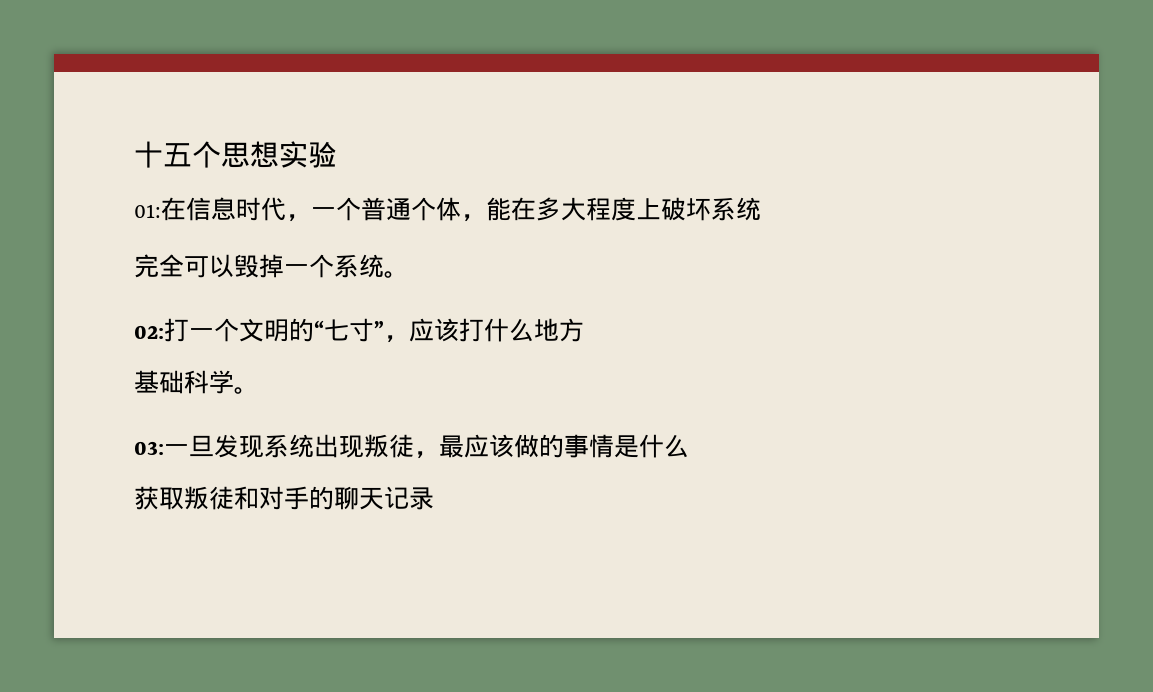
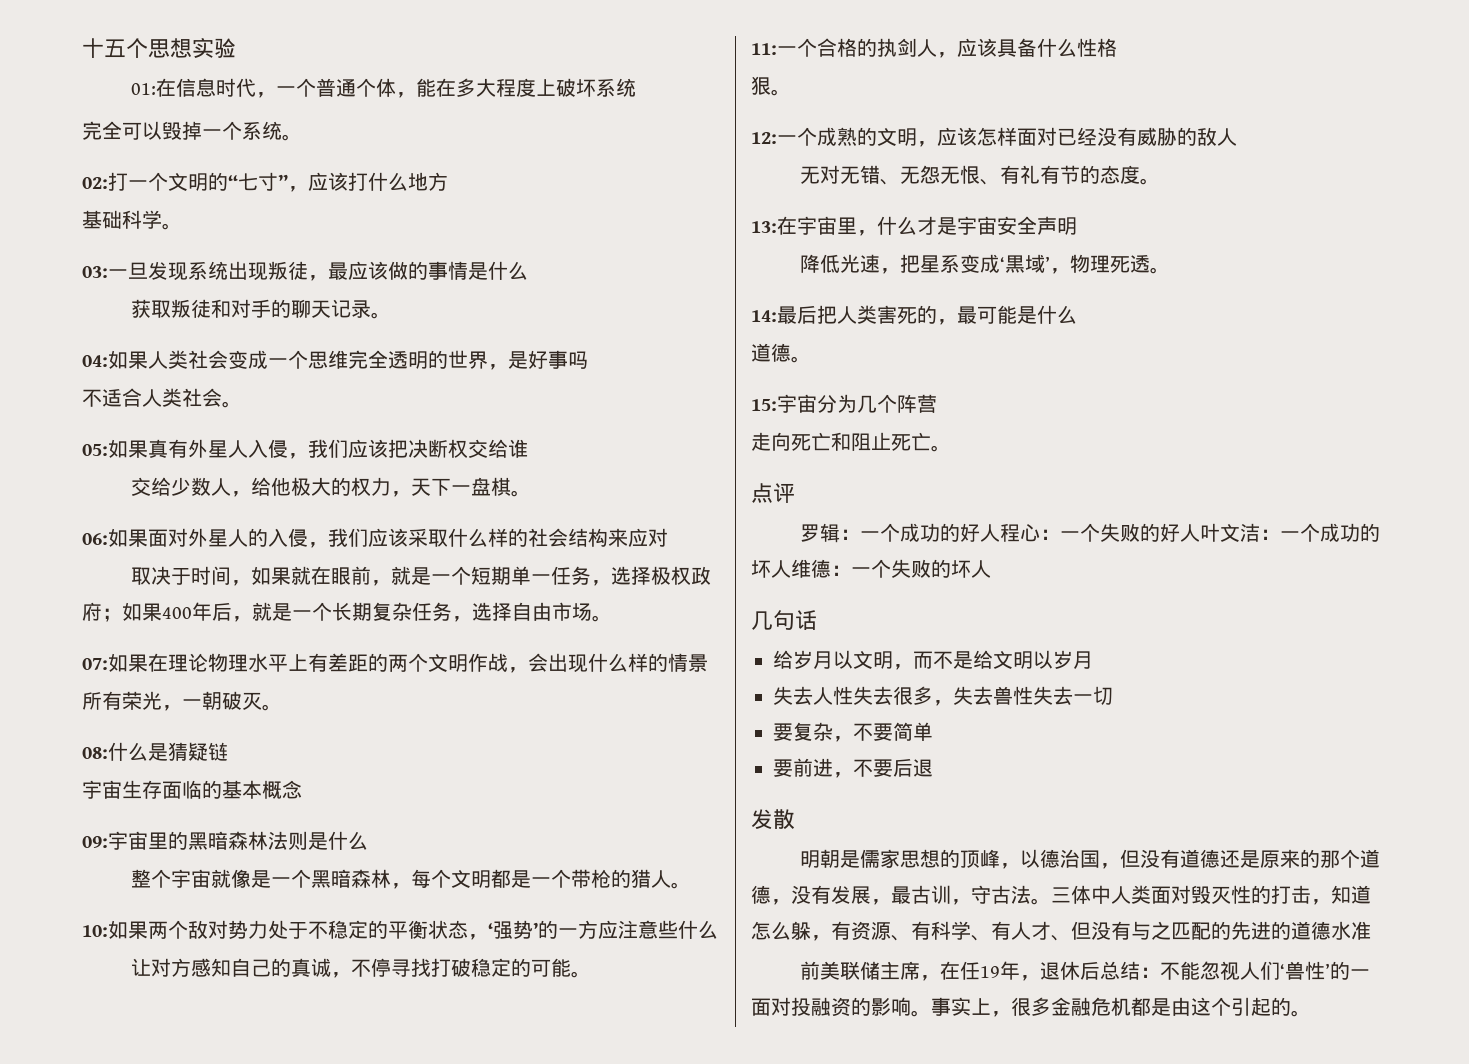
- 获取叛徒和对手的聊天记录
+ 获取叛徒和对手的聊天记录。
+ 04:如果人类社会变成一个思维完全透明的世界，是好事吗
+ 不适合人类社会。
+ 05:如果真有外星人入侵，我们应该把决断权交给谁
+ 交给少数人，给他极大的权力，天下一盘棋。
+ 06:如果面对外星人的入侵，我们应该采取什么样的社会结构来应对
+ 取决于时间，如果就在眼前，就是一个短期单一任务，选择极权政府；如果400年后，就是一个长期复杂任务，选择自由市场。
+ 07:如果在理论物理水平上有差距的两个文明作战，会出现什么样的情景
+ 所有荣光，一朝破灭。
+ 08:什么是猜疑链
+ 宇宙生存面临的基本概念
+ 09:宇宙里的黑暗森林法则是什么
+ 整个宇宙就像是一个黑暗森林，每个文明都是一个带枪的猎人。
+ 10:如果两个敌对势力处于不稳定的平衡状态，‘强势’的一方应注意些什么
+ 让对方感知自己的真诚，不停寻找打破稳定的可能。
+ 11:一个合格的执剑人，应该具备什么性格
+ 狠。
+ 12:一个成熟的文明，应该怎样面对已经没有威胁的敌人
+ 无对无错、无怨无恨、有礼有节的态度。
+ 13:在宇宙里，什么才是宇宙安全声明
+ 降低光速，把星系变成‘黒域’，物理死透。
+ 14:最后把人类害死的，最可能是什么
+ 道德。
+ 15:宇宙分为几个阵营
+ 走向死亡和阻止死亡。
+ 点评
+ 罗辑：一个成功的好人程心：一个失败的好人叶文洁：一个成功的坏人维德：一个失败的坏人
+ 几句话
+ 给岁月以文明，而不是给文明以岁月
+ 失去人性失去很多，失去兽性失去一切
+ 要复杂，不要简单
+ 要前进，不要后退
+ 发散
+ 明朝是儒家思想的顶峰，以德治国，但没有道德还是原来的那个道德，没有发展，最古训，守古法。三体中人类面对毁灭性的打击，知道怎么躲，有资源、有科学、有人才、但没有与之匹配的先进的道德水准
+ 前美联储主席，在任19年，退休后总结：不能忽视人们‘兽性’的一面对投融资的影响。事实上，很多金融危机都是由这个引起的。

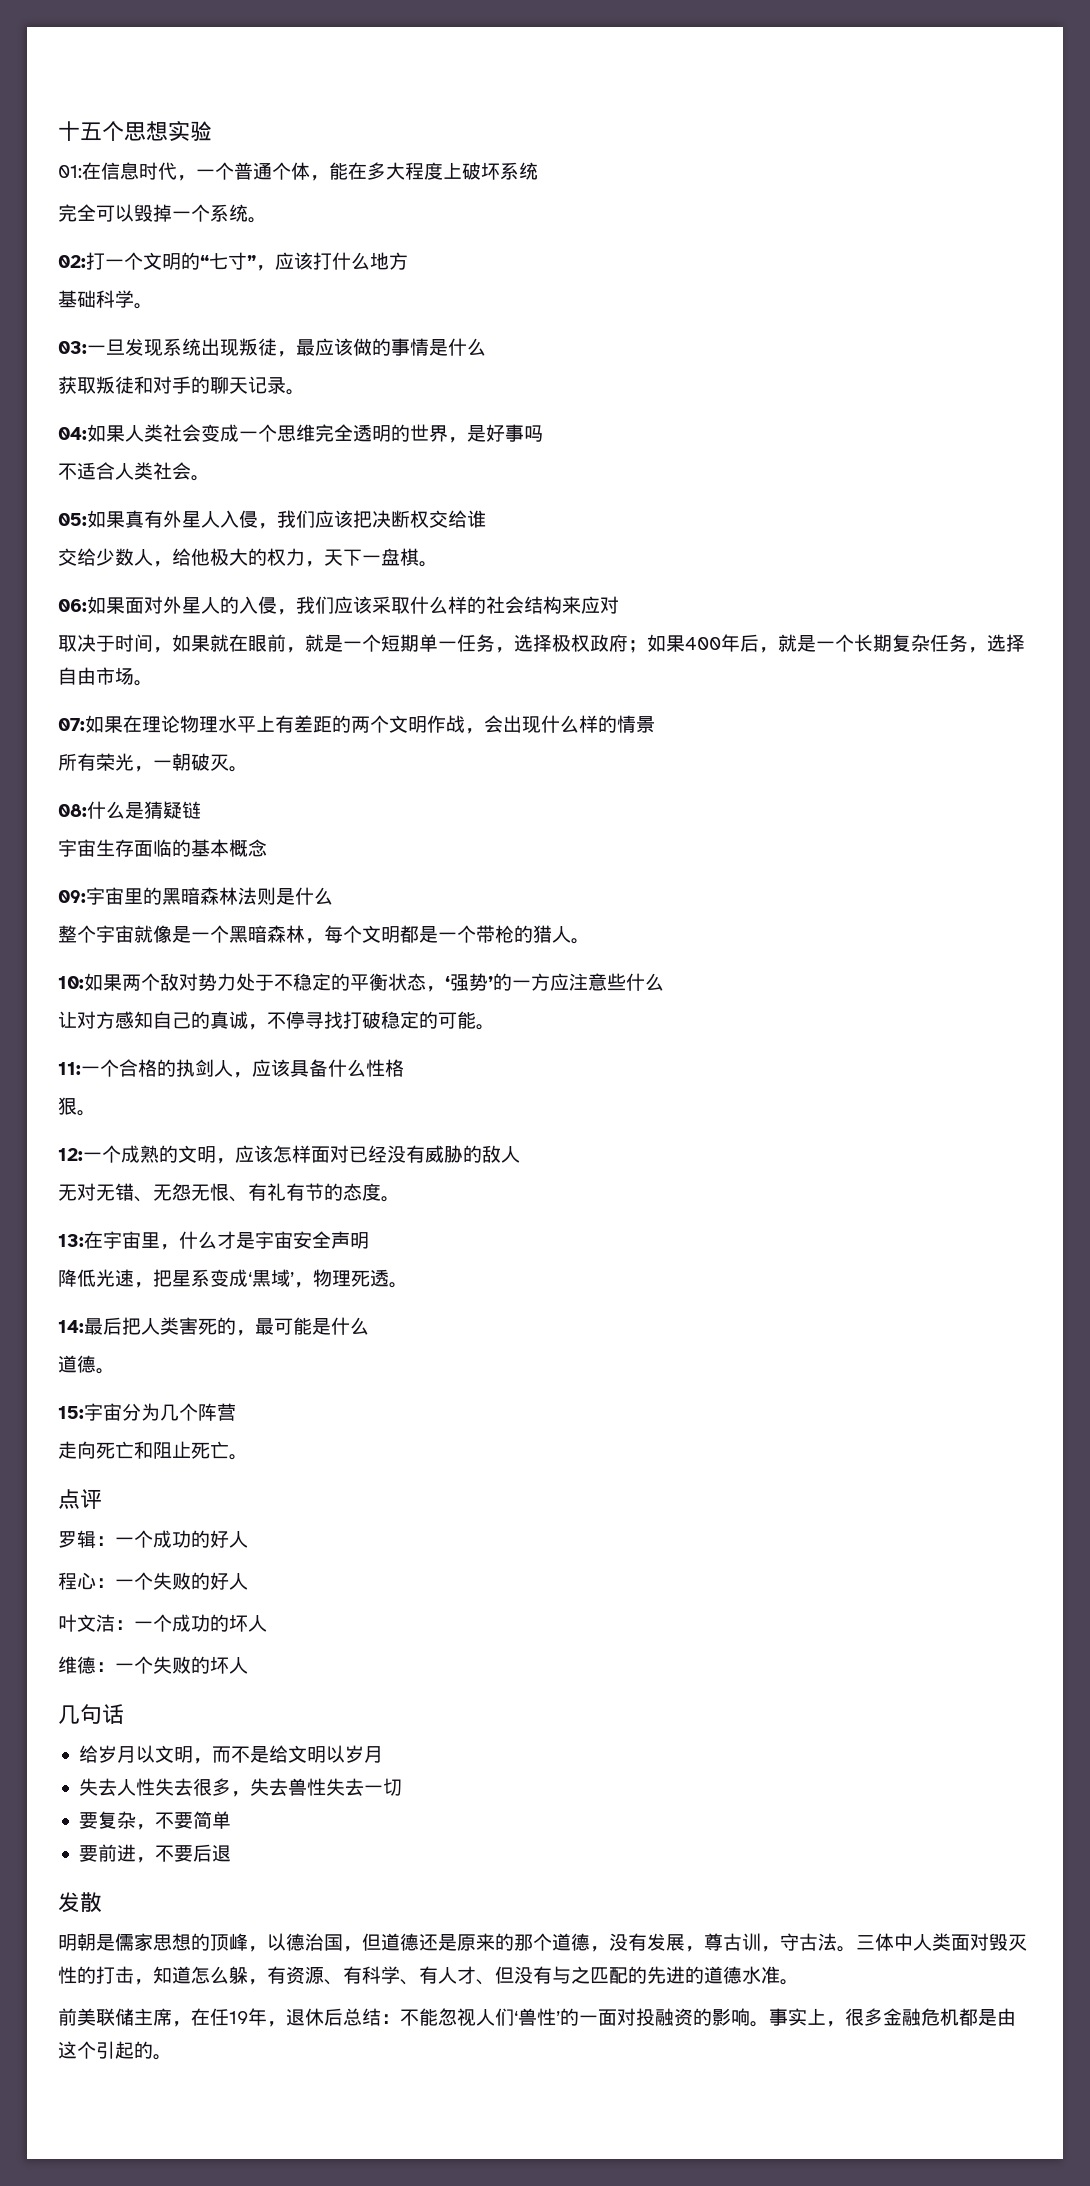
- 罗辑：一个成功的好人程心：一个失败的好人叶文洁：一个成功的坏人维德：一个失败的坏人
+ 罗辑：一个成功的好人
+ 程心：一个失败的好人
+ 叶文洁：一个成功的坏人
+ 维德：一个失败的坏人
- 明朝是儒家思想的顶峰，以德治国，但没有道德还是原来的那个道德，没有发展，最古训，守古法。
+ 明朝是儒家思想的顶峰，以德治国，但道德还是原来的那个道德，没有发展，尊古训，守古法。
- 三体中人类面对毁灭性的打击，知道怎么躲，有资源、有科学、有人才、但没有与之匹配的先进的道德水准
+ 三体中人类面对毁灭性的打击，知道怎么躲，有资源、有科学、有人才、但没有与之匹配的先进的道德水准。

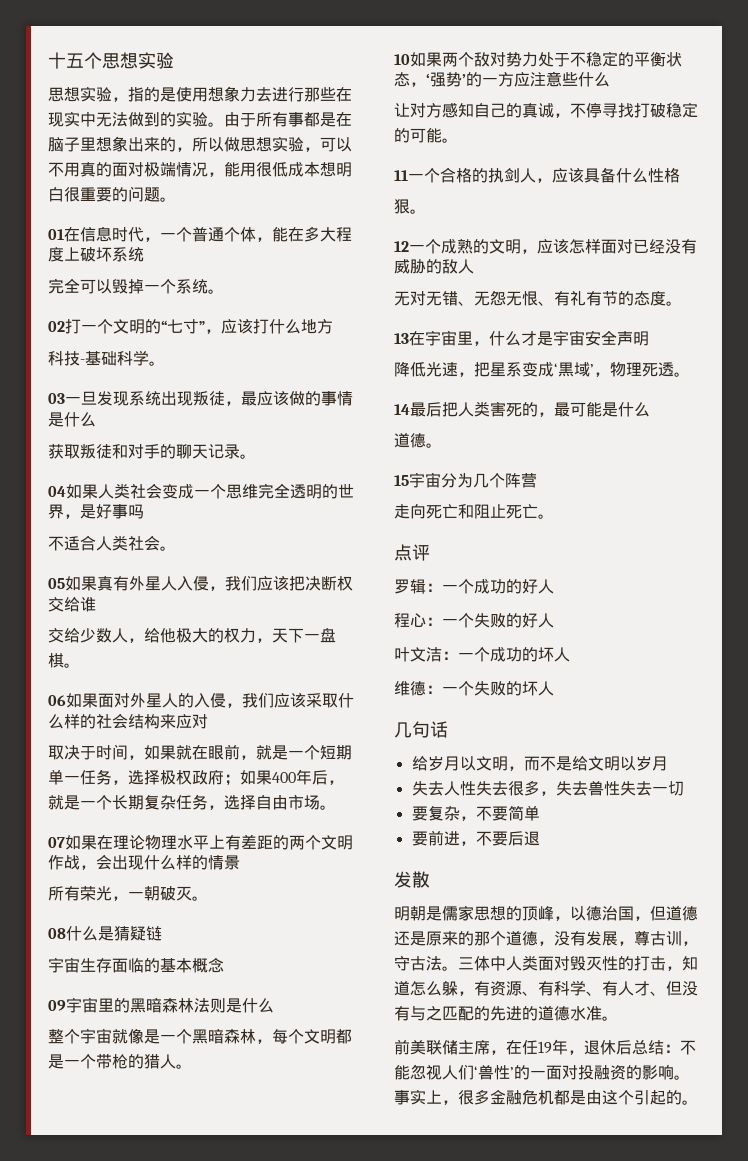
- 01:在信息时代，一个普通个体，能在多大程度上破坏系统
+ 思想实验，指的是使用想象力去进行那些在现实中无法做到的实验。由于所有事都是在脑子里想象出来的，所以做思想实验，可以不用真的面对极端情况，能用很低成本想明白很重要的问题。
+ 01在信息时代，一个普通个体，能在多大程度上破坏系统
- 02:打一个文明的“七寸”，应该打什么地方
+ 02打一个文明的“七寸”，应该打什么地方
- 基础科学。
+ 科技-基础科学。
- 03:一旦发现系统出现叛徒，最应该做的事情是什么
+ 03一旦发现系统出现叛徒，最应该做的事情是什么
- 04:如果人类社会变成一个思维完全透明的世界，是好事吗
+ 04如果人类社会变成一个思维完全透明的世界，是好事吗
- 05:如果真有外星人入侵，我们应该把决断权交给谁
+ 05如果真有外星人入侵，我们应该把决断权交给谁
- 06:如果面对外星人的入侵，我们应该采取什么样的社会结构来应对
+ 06如果面对外星人的入侵，我们应该采取什么样的社会结构来应对
- 07:如果在理论物理水平上有差距的两个文明作战，会出现什么样的情景
+ 07如果在理论物理水平上有差距的两个文明作战，会出现什么样的情景
- 08:什么是猜疑链
+ 08什么是猜疑链
- 09:宇宙里的黑暗森林法则是什么
+ 09宇宙里的黑暗森林法则是什么
- 10:如果两个敌对势力处于不稳定的平衡状态，‘强势’的一方应注意些什么
+ 10如果两个敌对势力处于不稳定的平衡状态，‘强势’的一方应注意些什么
- 11:一个合格的执剑人，应该具备什么性格
+ 11一个合格的执剑人，应该具备什么性格
- 12:一个成熟的文明，应该怎样面对已经没有威胁的敌人
+ 12一个成熟的文明，应该怎样面对已经没有威胁的敌人
- 13:在宇宙里，什么才是宇宙安全声明
+ 13在宇宙里，什么才是宇宙安全声明
- 14:最后把人类害死的，最可能是什么
+ 14最后把人类害死的，最可能是什么
- 15:宇宙分为几个阵营
+ 15宇宙分为几个阵营

